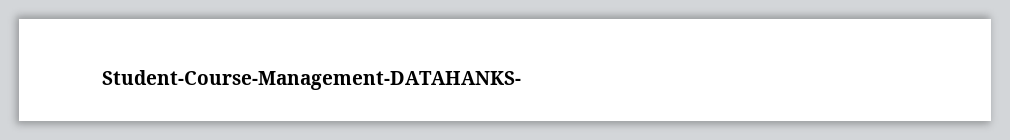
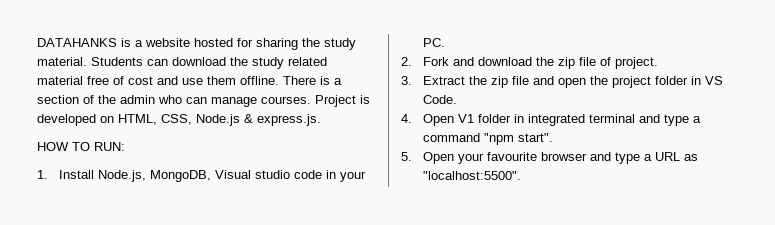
- Student-Course-Management-DATAHANKS-
+ DATAHANKS is a website hosted for sharing the study material. Students can download the study related material free of cost and use them offline. There is a section of the admin who can manage courses. Project is developed on HTML, CSS, Node.js & express.js.
+ HOW TO RUN:
+ 1. Install Node.js, MongoDB, Visual studio code in your PC.
+ 2. Fork and download the zip file of project.
+ 3. Extract the zip file and open the project folder in VS Code.
+ 4. Open V1 folder in integrated terminal and type a command "npm start".
+ 5. Open your favourite browser and type a URL as "localhost:5500".

